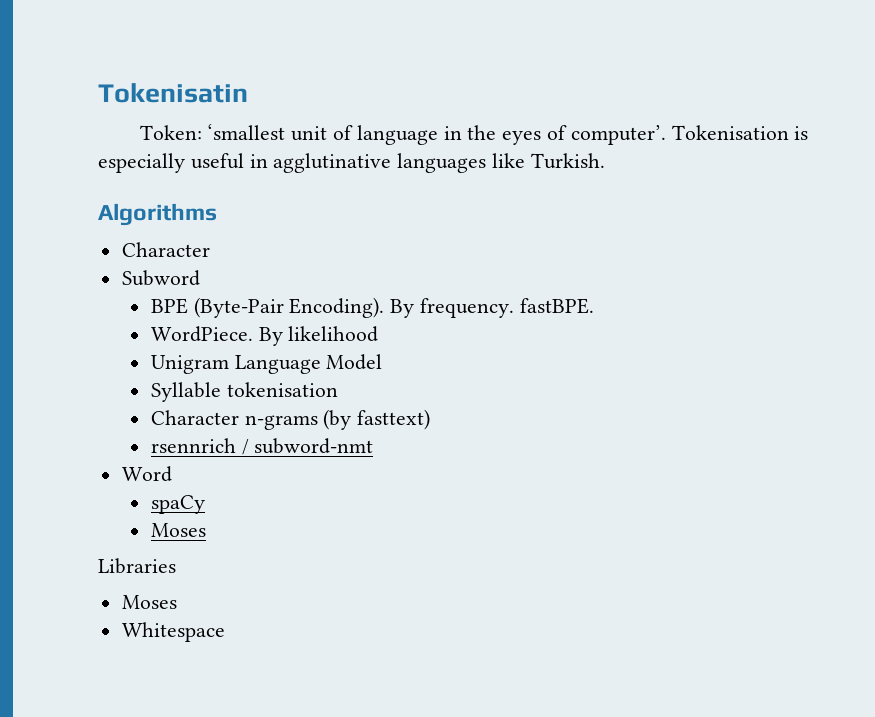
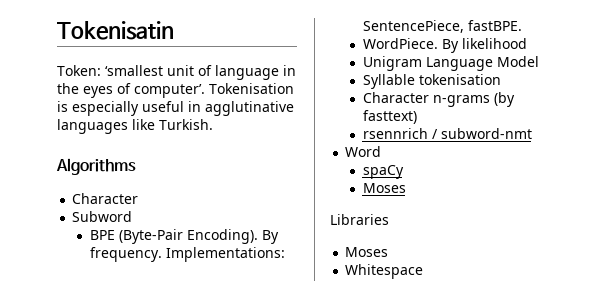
- By frequency. fastBPE.
+ By frequency. Implementations: SentencePiece, fastBPE.

